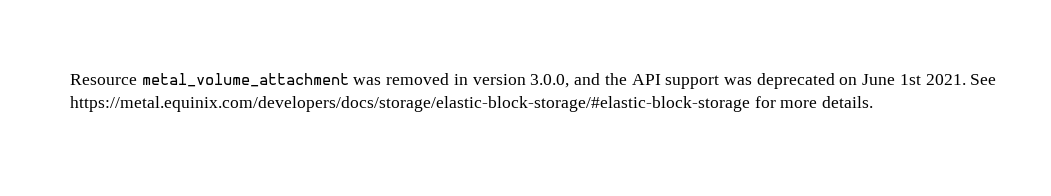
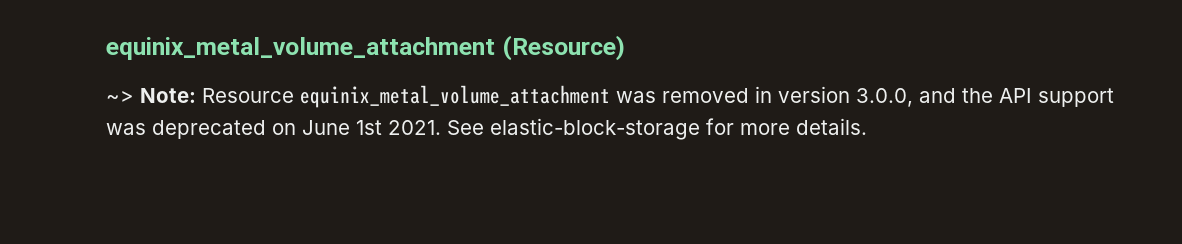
- Resource metal_volume_attachment was removed in version 3.0.0, and the API support was deprecated on June 1st 2021.
+ equinix_metal_volume_attachment (Resource)
+ ~> Note: Resource equinix_metal_volume_attachment was removed in version 3.0.0, and the API support was deprecated on June 1st 2021.
- See https://metal.equinix.com/developers/docs/storage/elastic-block-storage/#elastic-block-storage for more details.
+ See elastic-block-storage for more details.

